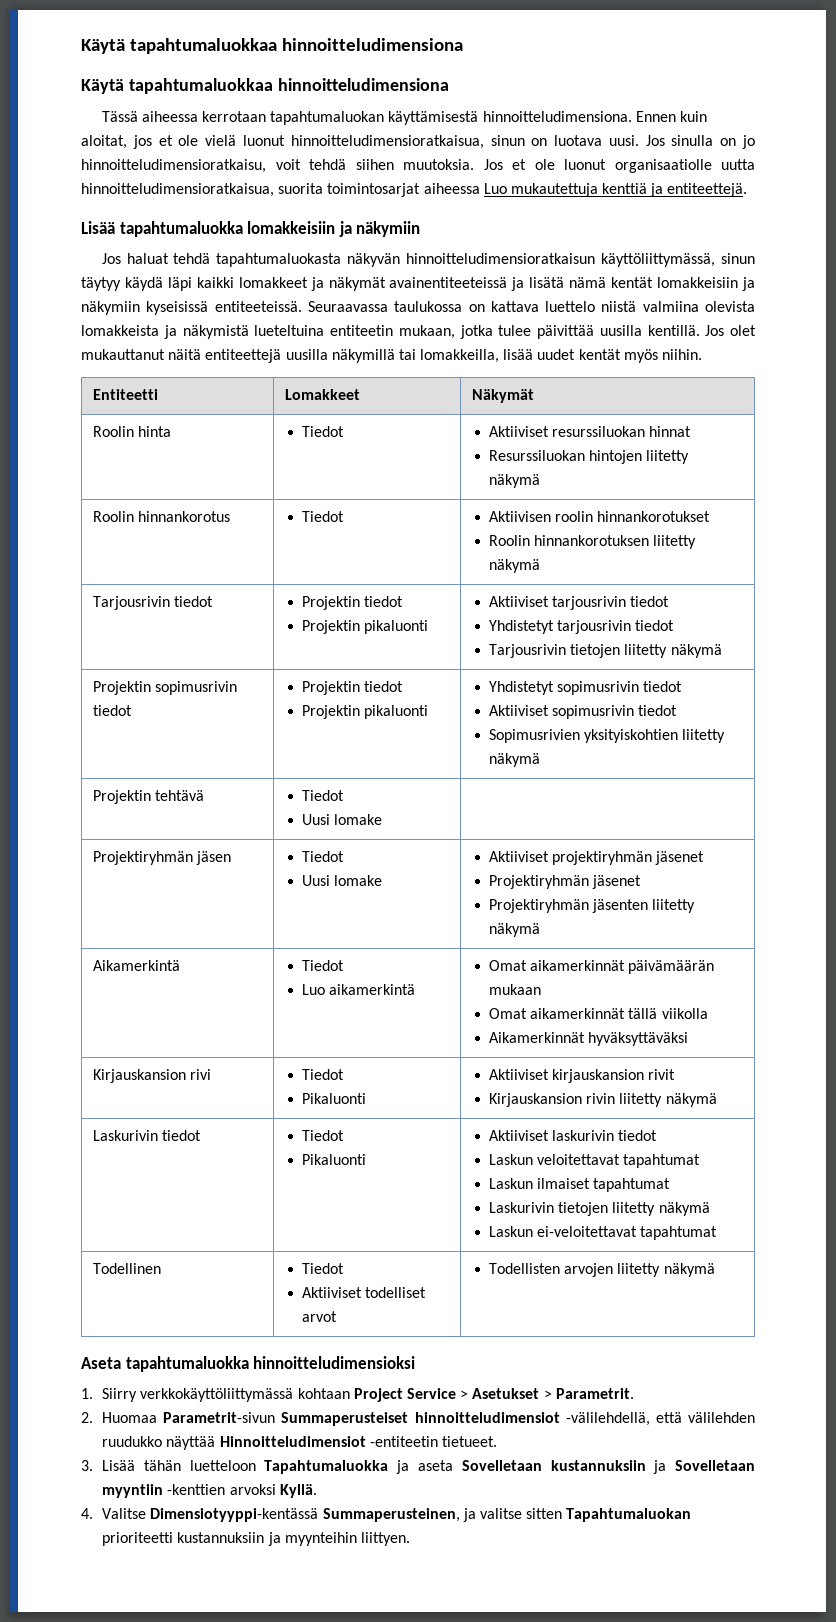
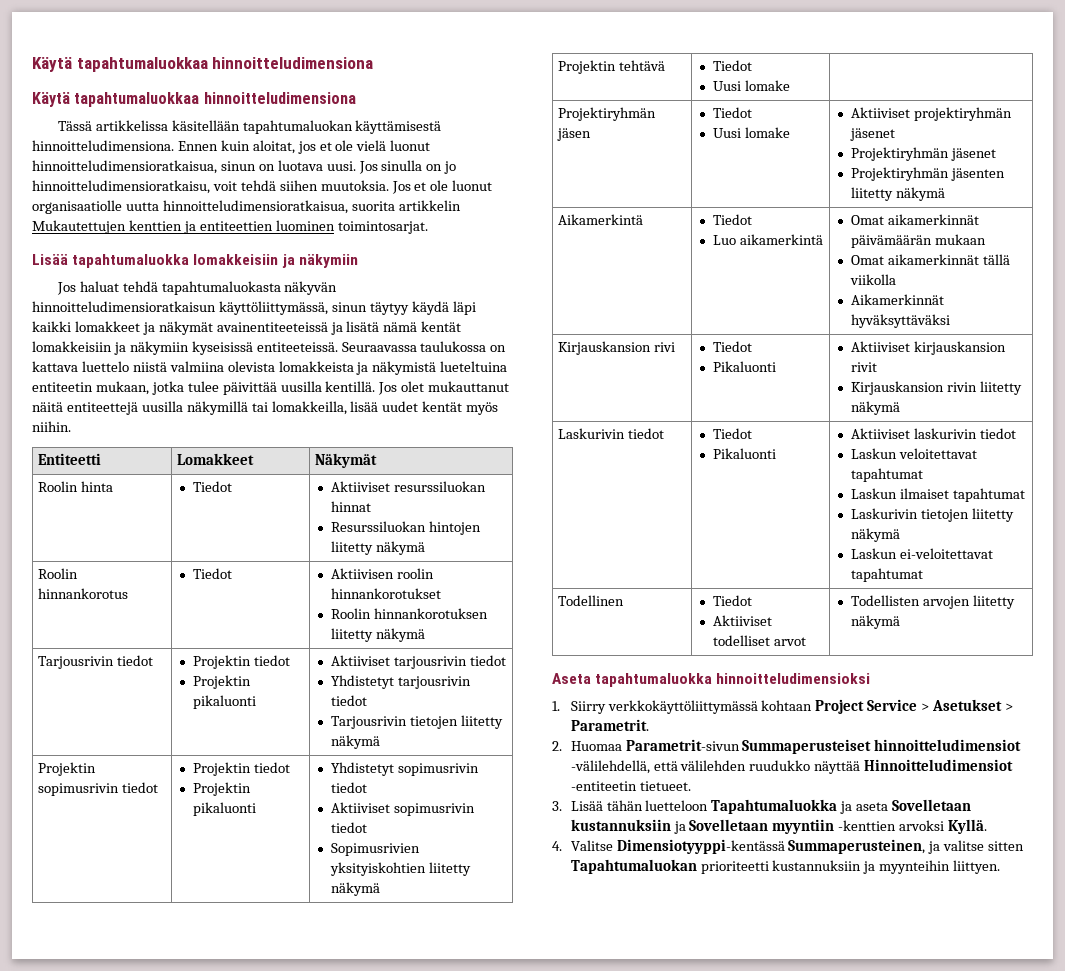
- Tässä aiheessa kerrotaan tapahtumaluokan käyttämisestä hinnoitteludimensiona.
+ Tässä artikkelissa käsitellään tapahtumaluokan käyttämisestä hinnoitteludimensiona.
- Jos et ole luonut organisaatiolle uutta hinnoitteludimensioratkaisua, suorita toimintosarjat aiheessa Luo mukautettuja kenttiä ja entiteettejä.
+ Jos et ole luonut organisaatiolle uutta hinnoitteludimensioratkaisua, suorita artikkelin Mukautettujen kenttien ja entiteettien luominen toimintosarjat.

